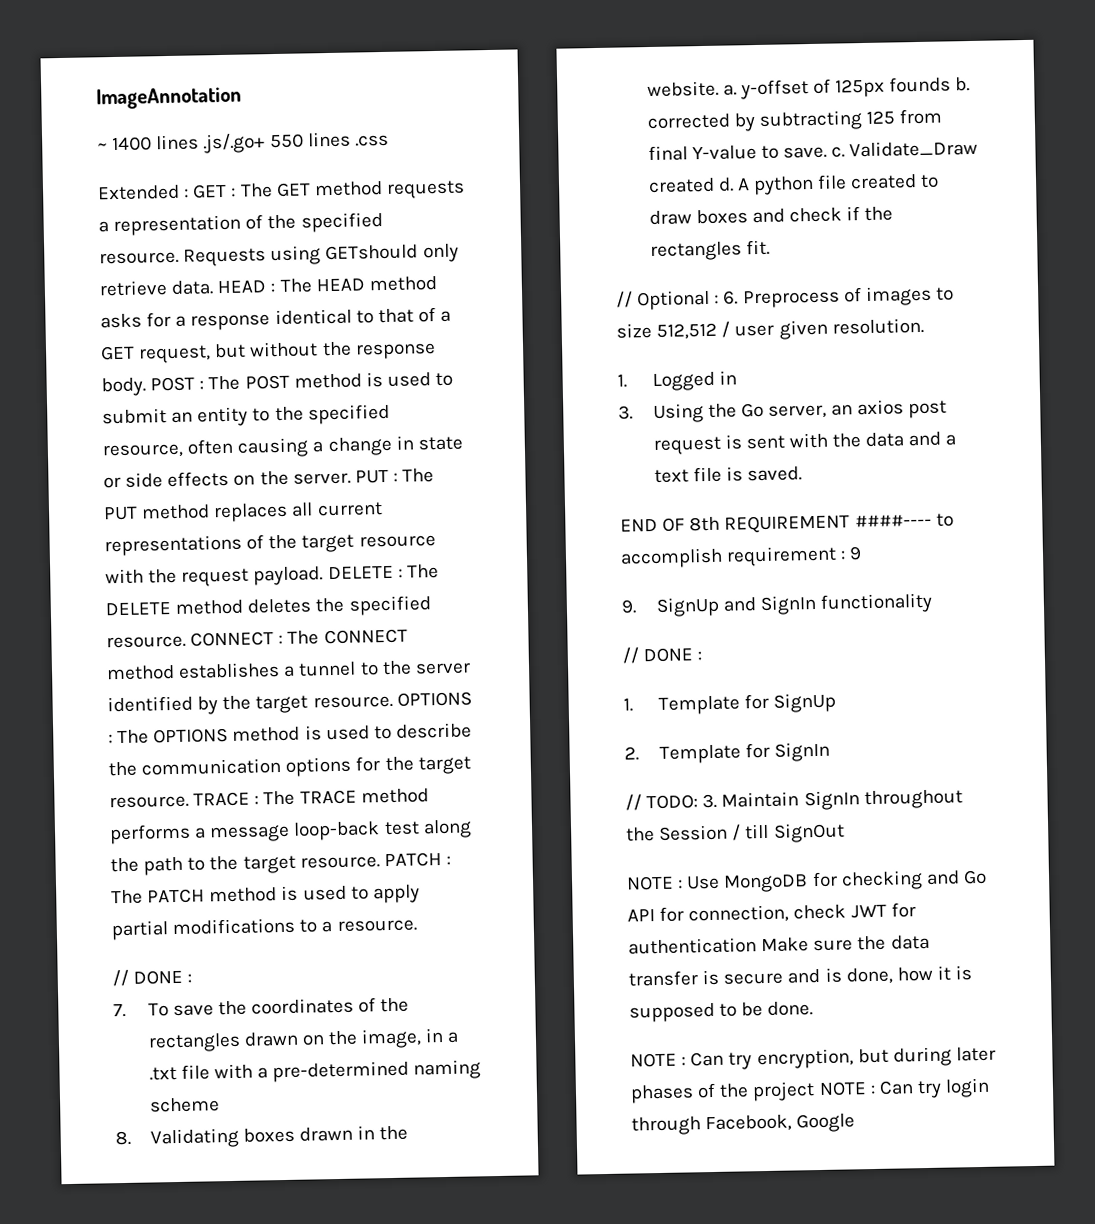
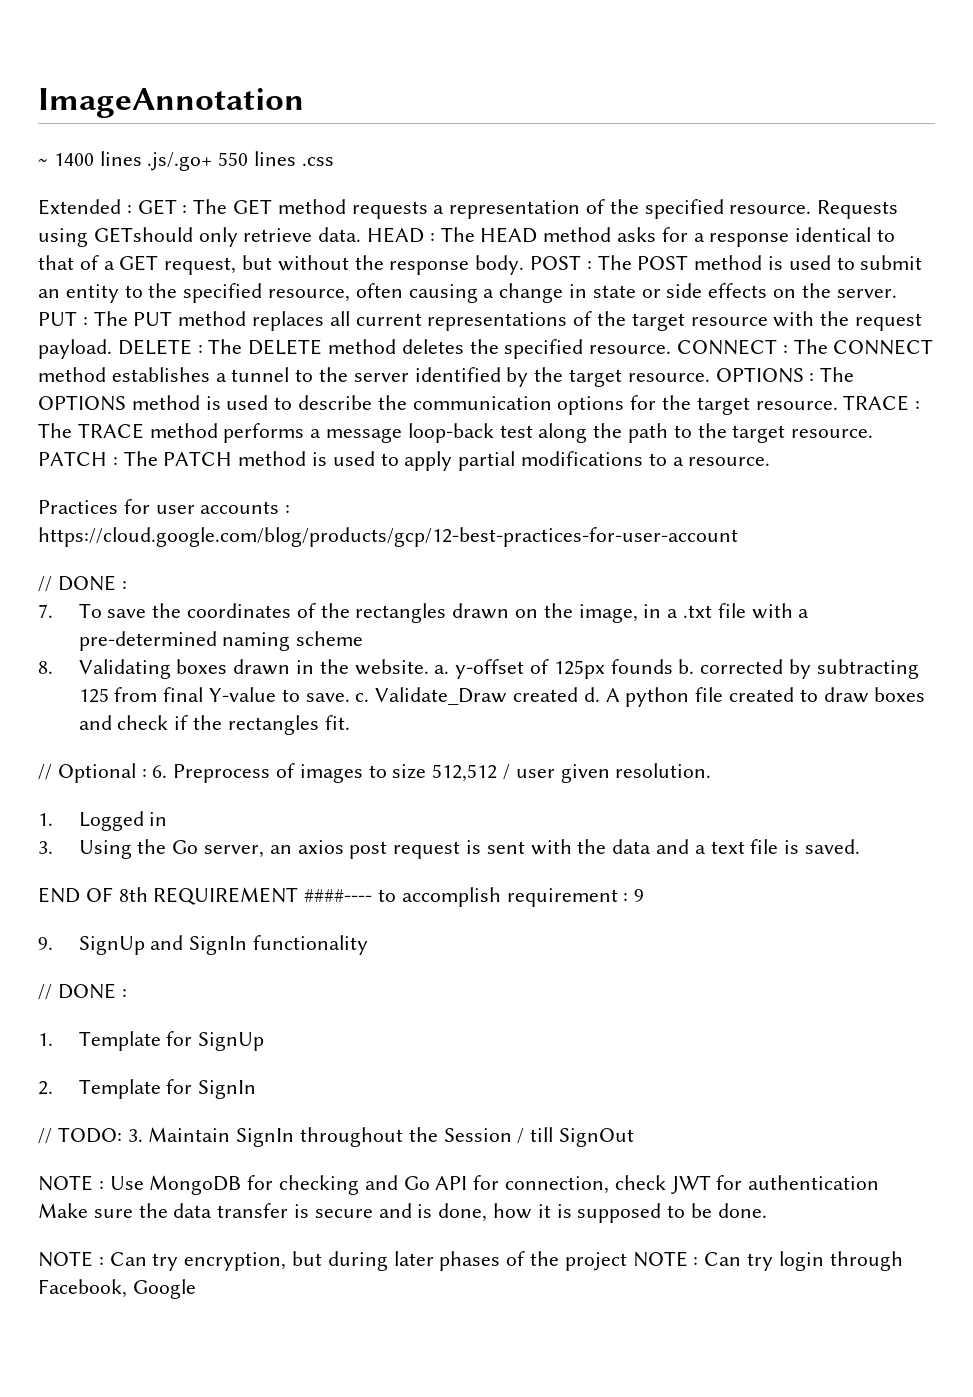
+ Practices for user accounts : https://cloud.google.com/blog/products/gcp/12-best-practices-for-user-account

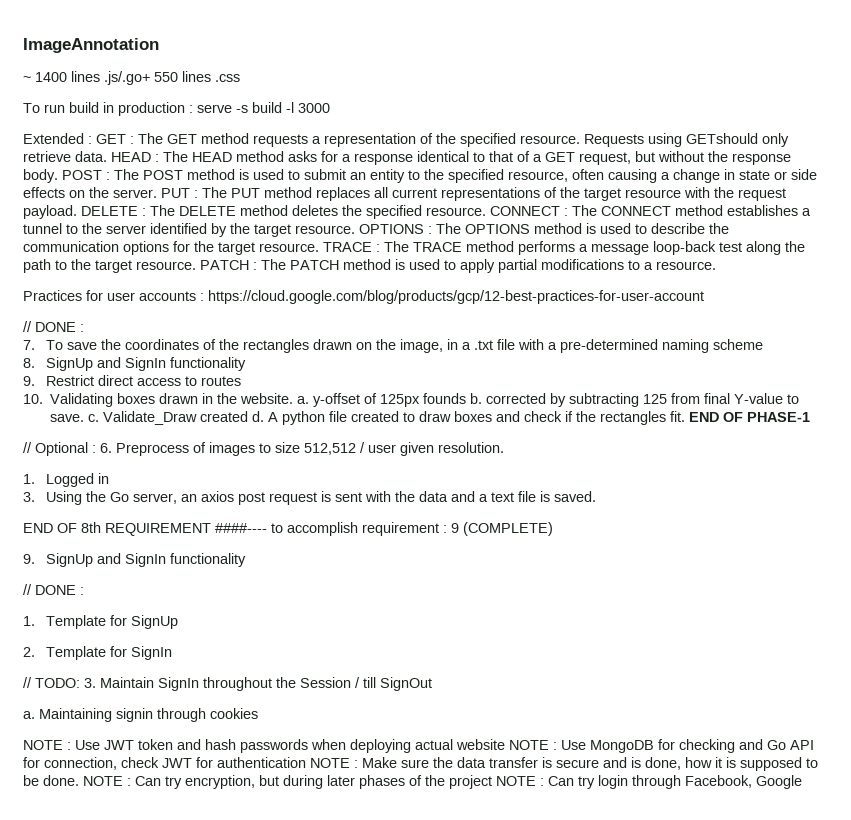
+ To run build in production : serve -s build -l 3000
- 8. Validating boxes drawn in the website. a. y-offset of 125px founds b. corrected by subtracting 125 from final Y-value to save. c.
+ 8. SignUp and SignIn functionality
+ 9. Restrict direct access to routes
+ 10. Validating boxes drawn in the website. a. y-offset of 125px founds b. corrected by subtracting 125 from final Y-value to save. c.
+ END OF PHASE-1
- END OF 8th REQUIREMENT ####---- to accomplish requirement : 9
+ END OF 8th REQUIREMENT ####---- to accomplish requirement : 9 (COMPLETE)
- NOTE : Use MongoDB for checking and Go API for connection, check JWT for authentication Make sure the data transfer is secure and is done, how it is supposed to be done.
- NOTE : Can try encryption, but during later phases of the project NOTE : Can try login through Facebook, Google
+ a. Maintaining signin through cookies
+ NOTE : Use JWT token and hash passwords when deploying actual website NOTE : Use MongoDB for checking and Go API for connection, check JWT for authentication NOTE : Make sure the data transfer is secure and is done, how it is supposed to be done. NOTE : Can try encryption, but during later phases of the project NOTE : Can try login through Facebook, Google

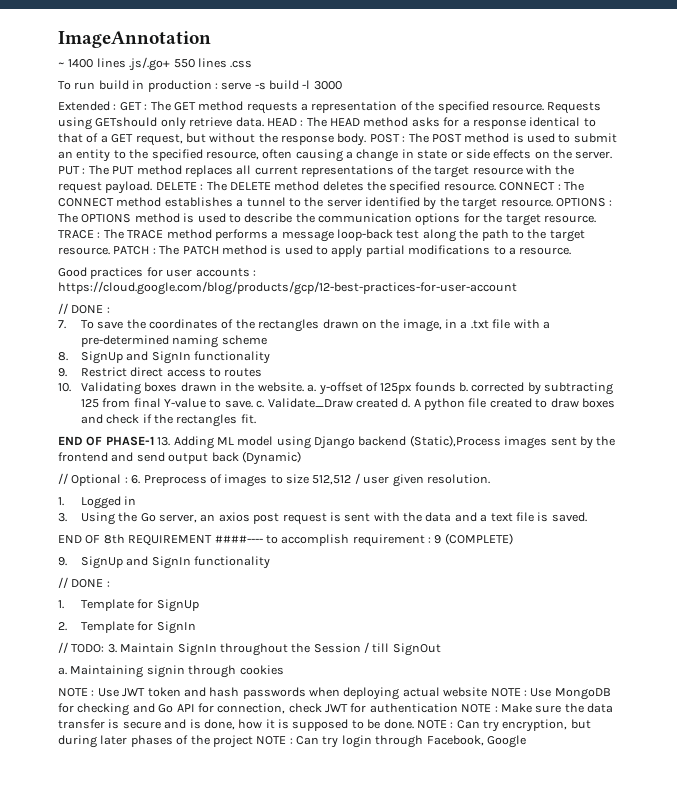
- Practices for user accounts : https://cloud.google.com/blog/products/gcp/12-best-practices-for-user-account
+ Good practices for user accounts : https://cloud.google.com/blog/products/gcp/12-best-practices-for-user-account
- A python file created to draw boxes and check if the rectangles fit. END OF PHASE-1
+ A python file created to draw boxes and check if the rectangles fit.
+ END OF PHASE-1 13. Adding ML model using Django backend (Static),Process images sent by the frontend and send output back (Dynamic)

